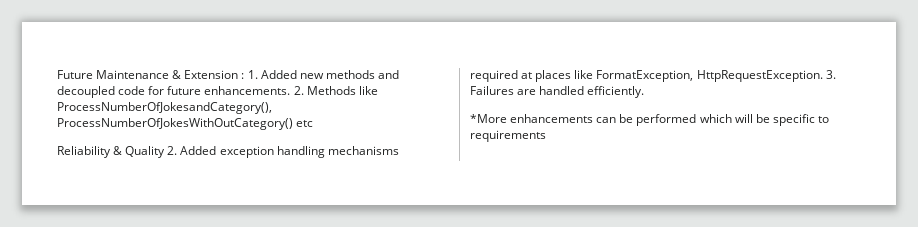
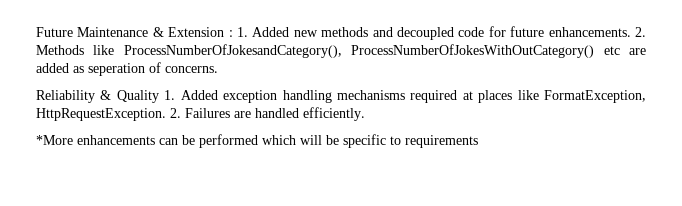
- 2. Methods like ProcessNumberOfJokesandCategory(), ProcessNumberOfJokesWithOutCategory() etc
+ 2. Methods like ProcessNumberOfJokesandCategory(), ProcessNumberOfJokesWithOutCategory() etc are added as seperation of concerns.
- Reliability & Quality 2. Added exception handling mechanisms required at places like FormatException, HttpRequestException.
+ Reliability & Quality 1. Added exception handling mechanisms required at places like FormatException, HttpRequestException.
- 3. Failures are handled efficiently.
+ 2. Failures are handled efficiently.

